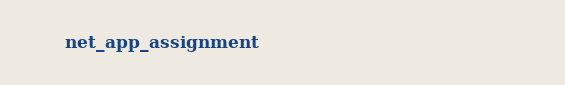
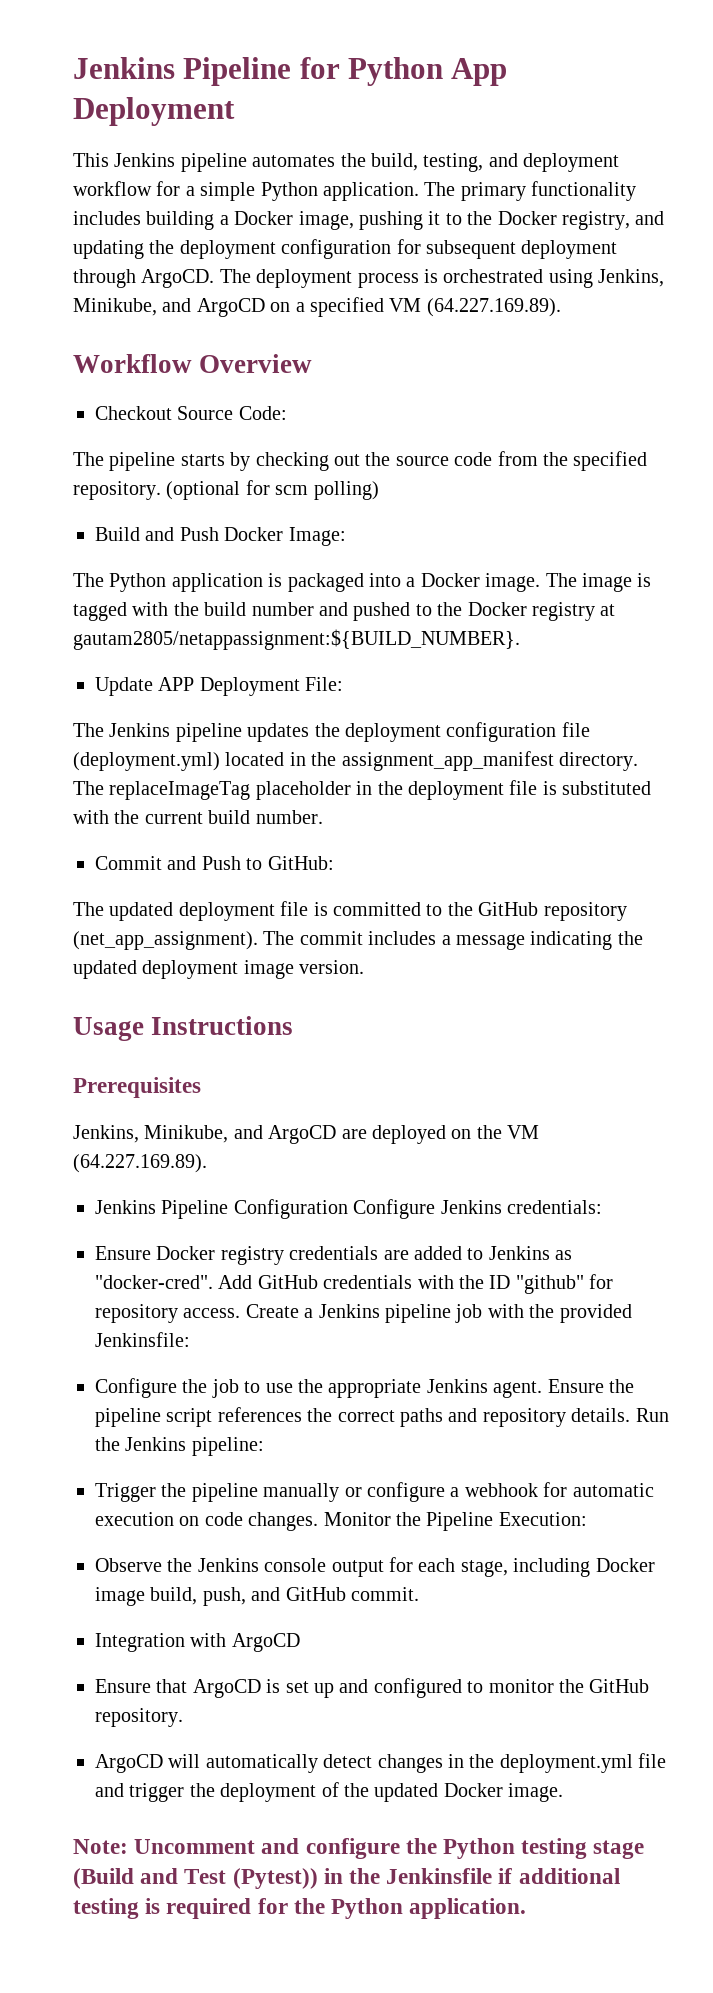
- net_app_assignment
+ Jenkins Pipeline for Python App Deployment
+ This Jenkins pipeline automates the build, testing, and deployment workflow for a simple Python application. The primary functionality includes building a Docker image, pushing it to the Docker registry, and updating the deployment configuration for subsequent deployment through ArgoCD. The deployment process is orchestrated using Jenkins, Minikube, and ArgoCD on a specified VM (64.227.169.89).
+ Workflow Overview
+ Checkout Source Code:
+ The pipeline starts by checking out the source code from the specified repository. (optional for scm polling)
+ Build and Push Docker Image:
+ The Python application is packaged into a Docker image. The image is tagged with the build number and pushed to the Docker registry at gautam2805/netappassignment:${BUILD_NUMBER}.
+ Update APP Deployment File:
+ The Jenkins pipeline updates the deployment configuration file (deployment.yml) located in the assignment_app_manifest directory. The replaceImageTag placeholder in the deployment file is substituted with the current build number.
+ Commit and Push to GitHub:
+ The updated deployment file is committed to the GitHub repository (net_app_assignment). The commit includes a message indicating the updated deployment image version.
+ Usage Instructions
+ Prerequisites
+ Jenkins, Minikube, and ArgoCD are deployed on the VM (64.227.169.89).
+ Jenkins Pipeline Configuration Configure Jenkins credentials:
+ Ensure Docker registry credentials are added to Jenkins as "docker-cred". Add GitHub credentials with the ID "github" for repository access. Create a Jenkins pipeline job with the provided Jenkinsfile:
+ Configure the job to use the appropriate Jenkins agent. Ensure the pipeline script references the correct paths and repository details. Run the Jenkins pipeline:
+ Trigger the pipeline manually or configure a webhook for automatic execution on code changes. Monitor the Pipeline Execution:
+ Observe the Jenkins console output for each stage, including Docker image build, push, and GitHub commit.
+ Integration with ArgoCD
+ Ensure that ArgoCD is set up and configured to monitor the GitHub repository.
+ ArgoCD will automatically detect changes in the deployment.yml file and trigger the deployment of the updated Docker image.
+ Note: Uncomment and configure the Python testing stage (Build and Test (Pytest)) in the Jenkinsfile if additional testing is required for the Python application.

